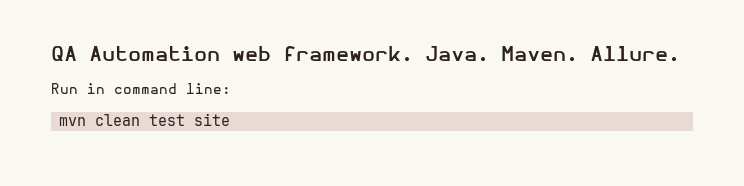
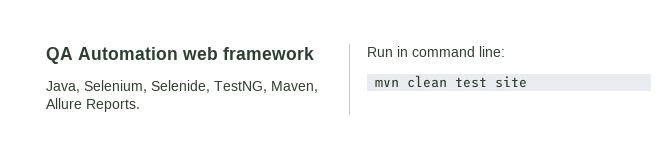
- QA Automation web framework. Java. Maven. Allure.
+ QA Automation web framework
+ Java, Selenium, Selenide, TestNG, Maven, Allure Reports.

